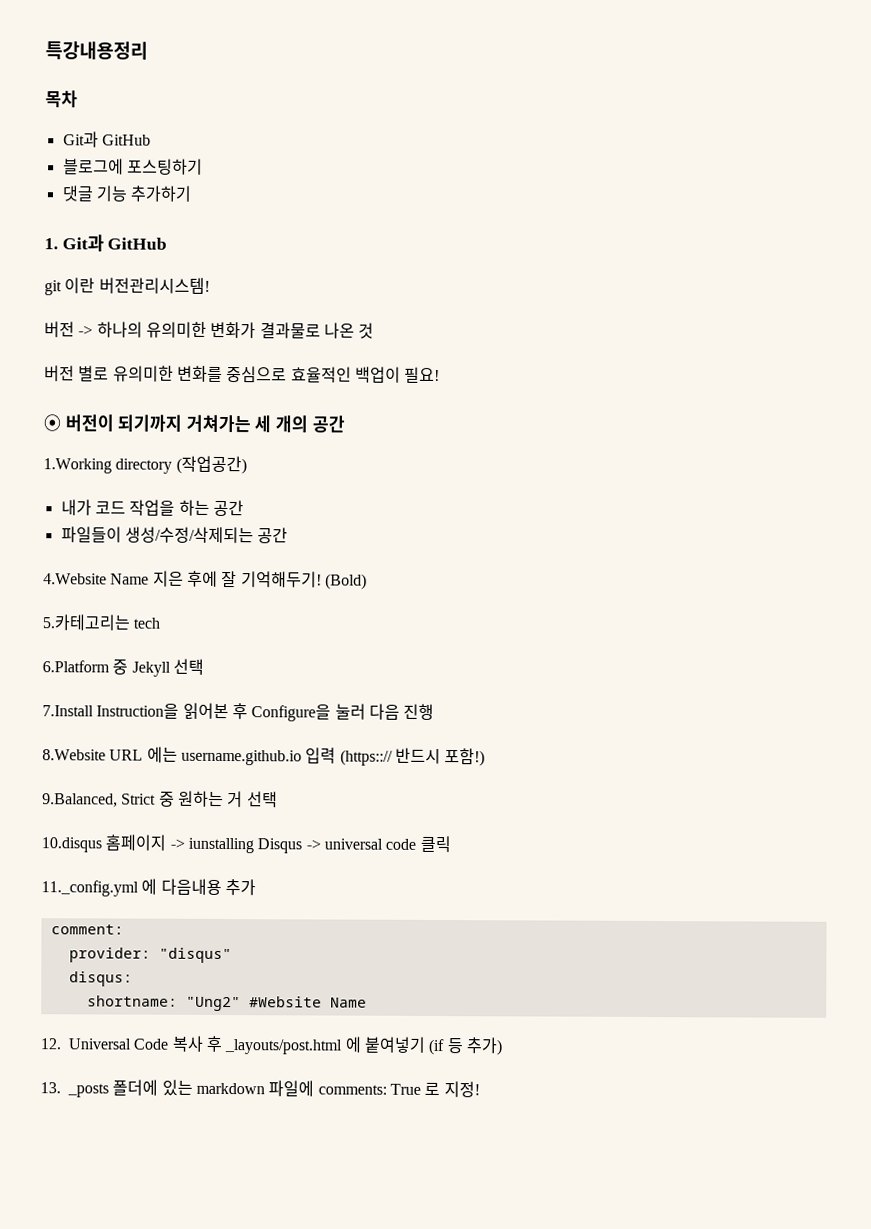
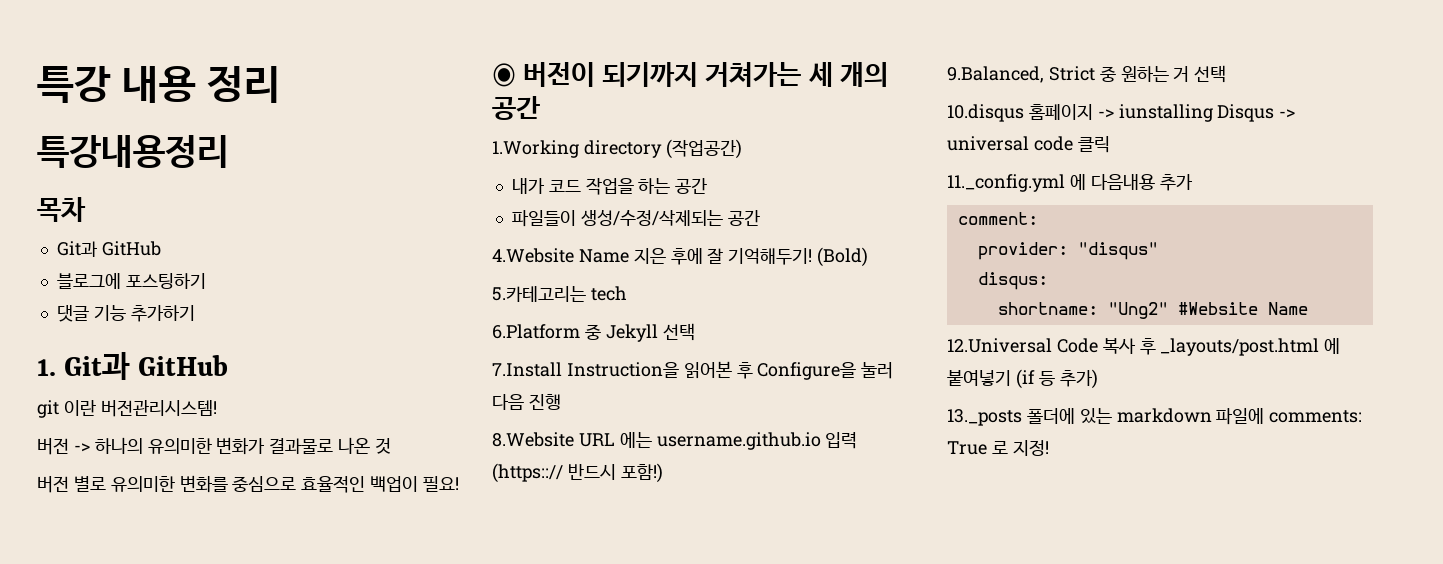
+ 특강 내용 정리
- 12. Universal Code 복사 후 _layouts/post.html 에 붙여넣기 (if 등 추가)
+ 12.Universal Code 복사 후 _layouts/post.html 에 붙여넣기 (if 등 추가)
- 13. _posts 폴더에 있는 markdown 파일에 comments: True 로 지정!
+ 13._posts 폴더에 있는 markdown 파일에 comments: True 로 지정!

